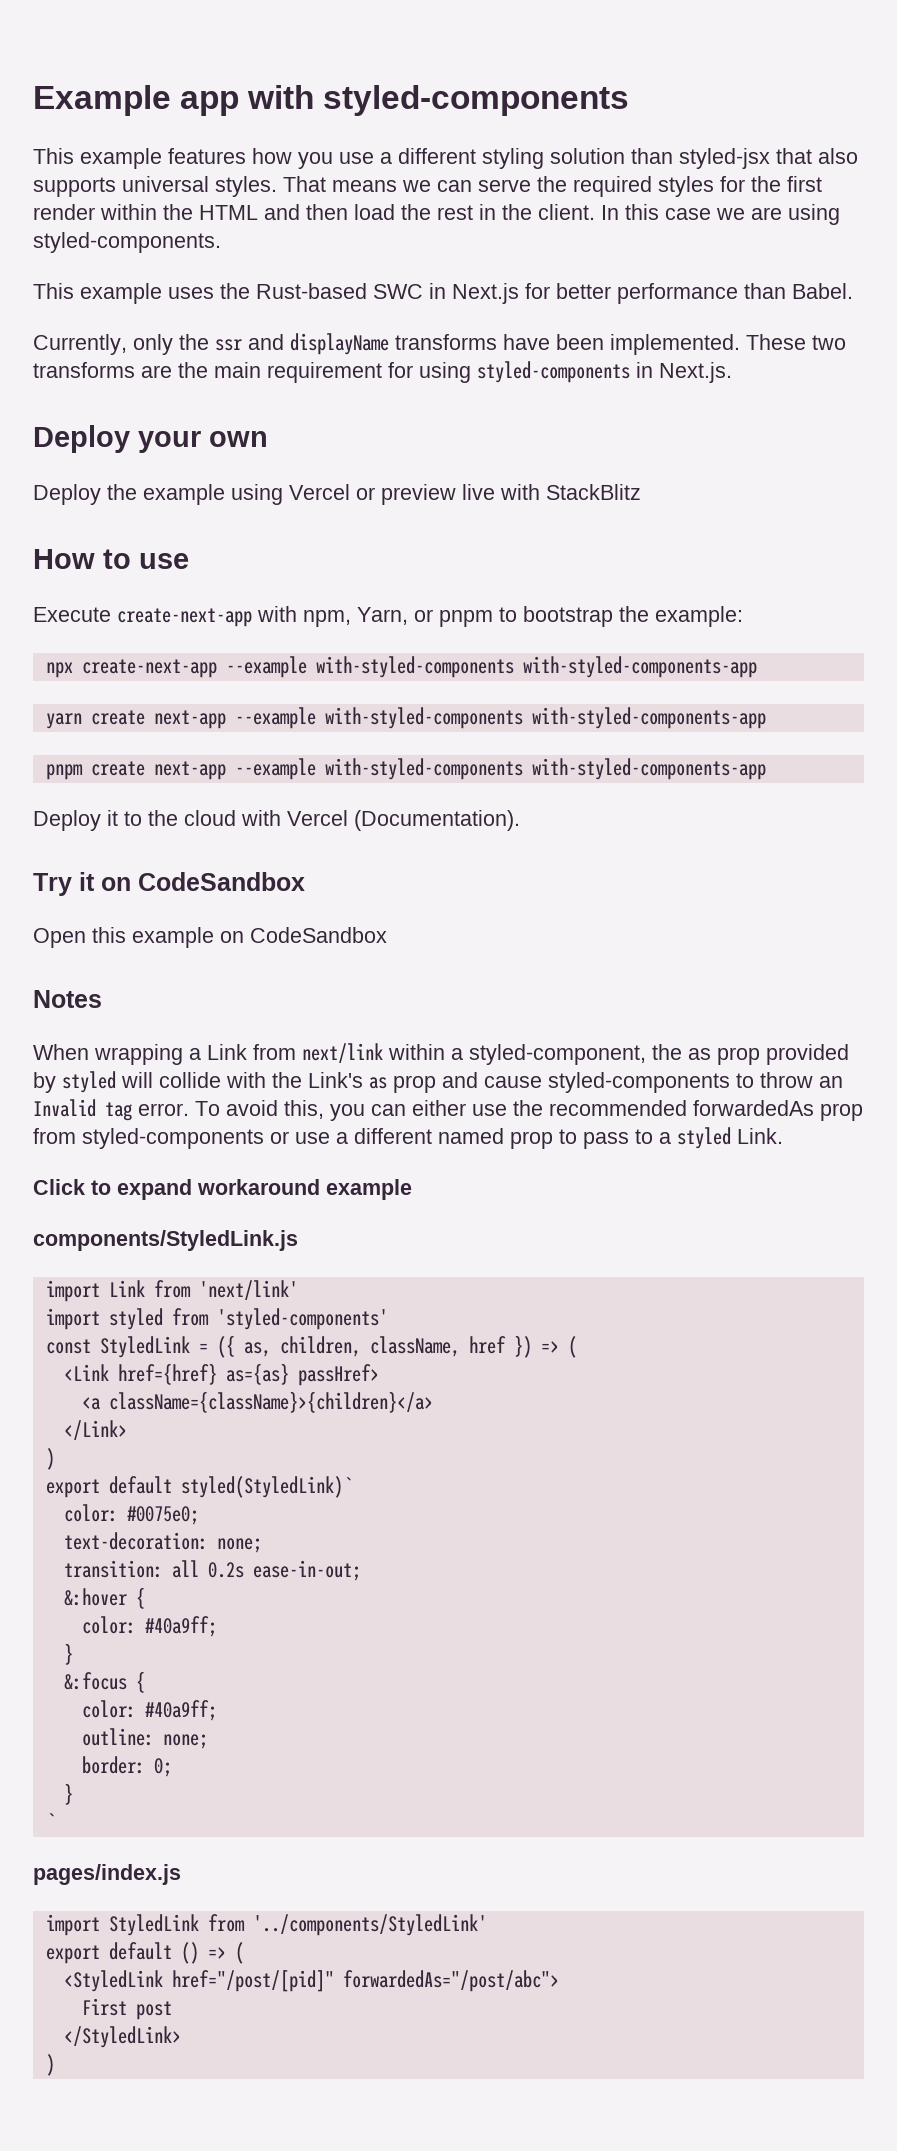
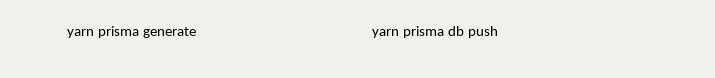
- Example app with styled-components
- This example features how you use a different styling solution than styled-jsx that also supports universal styles. That means we can serve the required styles for the first render within the HTML and then load the rest in the client. In this case we are using styled-components.
- This example uses the Rust-based SWC in Next.js for better performance than Babel.
- Currently, only the ssr and displayName transforms have been implemented. These two transforms are the main requirement for using styled-components in Next.js.
- Deploy your own
- Deploy the example using Vercel or preview live with StackBlitz
- How to use
- Execute create-next-app with npm, Yarn, or pnpm to bootstrap the example:
- npx create-next-app --example with-styled-components with-styled-components-app
- yarn create next-app --example with-styled-components with-styled-components-app
- pnpm create next-app --example with-styled-components with-styled-components-app
- Deploy it to the cloud with Vercel (Documentation).
- Try it on CodeSandbox
- Open this example on CodeSandbox
- Notes
- When wrapping a Link from next/link within a styled-component, the as prop provided by styled will collide with the Link's as prop and cause styled-components to throw an Invalid tag error. To avoid this, you can either use the recommended forwardedAs prop from styled-components or use a different named prop to pass to a styled Link.
- Click to expand workaround example
- components/StyledLink.js
- import Link from 'next/link'
- import styled from 'styled-components'
- const StyledLink = ({ as, children, className, href }) => (
- <Link href={href} as={as} passHref>
- <a className={className}>{children}</a>
- </Link>
- )
- export default styled(StyledLink)`
- color: #0075e0;
- text-decoration: none;
- transition: all 0.2s ease-in-out;
- &:hover {
- color: #40a9ff;
- }
- &:focus {
- color: #40a9ff;
- outline: none;
- border: 0;
- }
- `
- pages/index.js
- import StyledLink from '../components/StyledLink'
- export default () => (
- <StyledLink href="/post/[pid]" forwardedAs="/post/abc">
- First post
- </StyledLink>
- )
+ yarn prisma generate
+ yarn prisma db push

